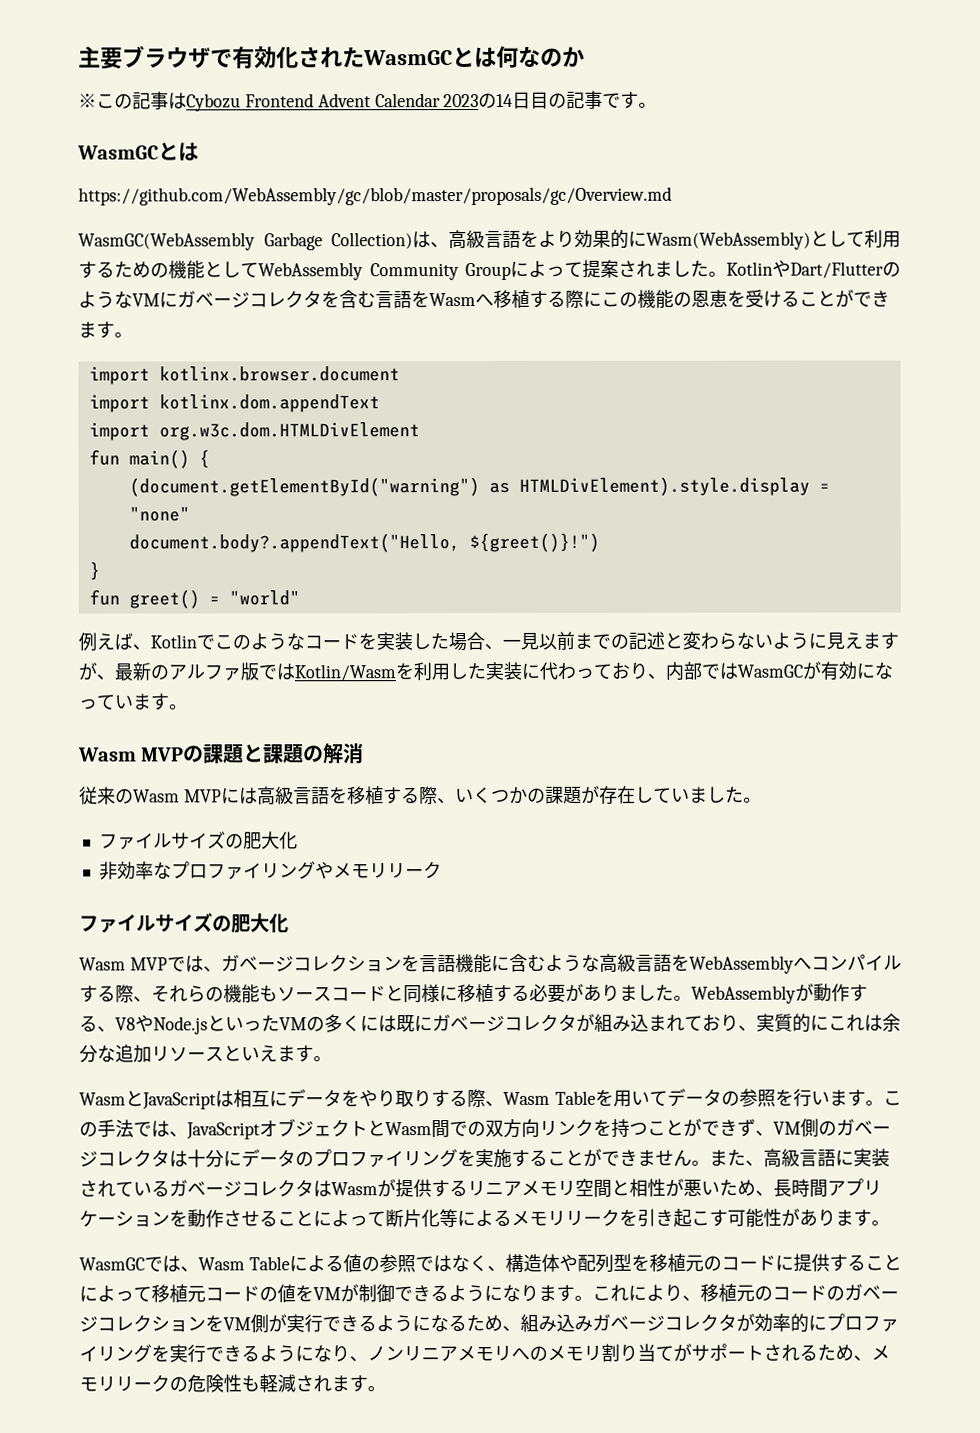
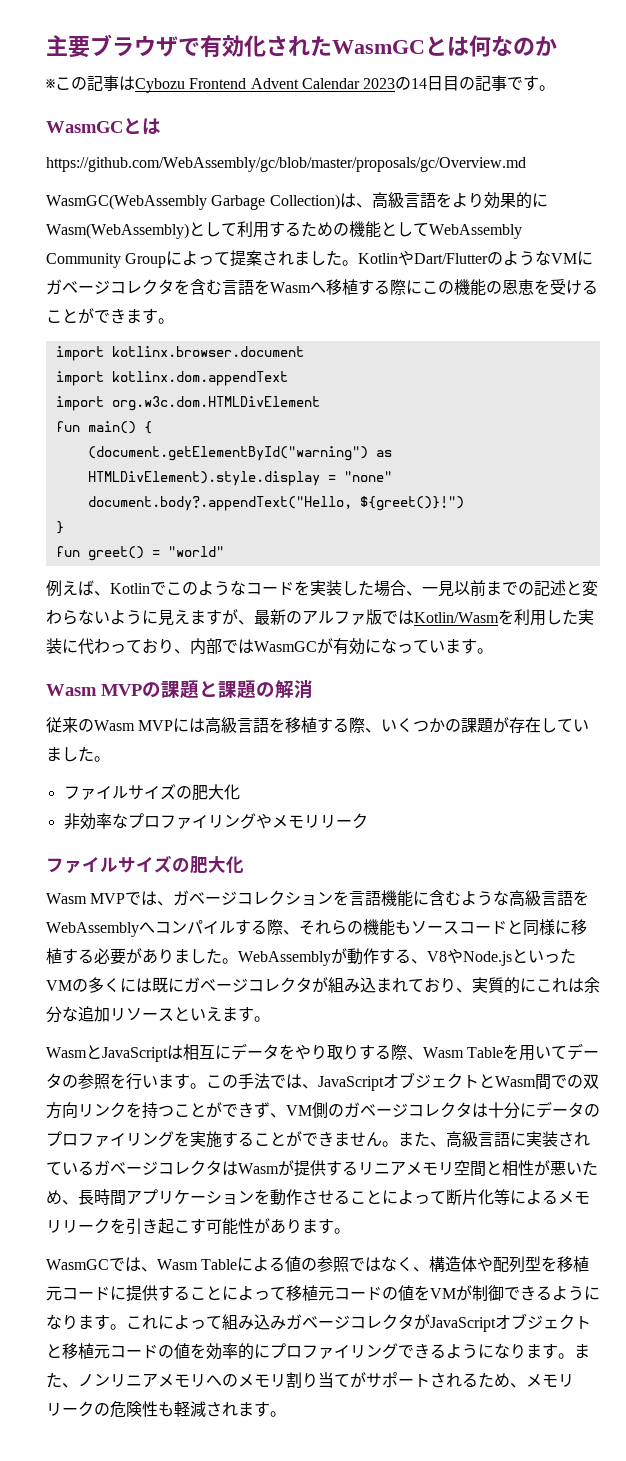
- WasmGCでは、Wasm Tableによる値の参照ではなく、構造体や配列型を移植元のコードに提供することによって移植元コードの値をVMが制御できるようになります。
+ WasmGCでは、Wasm Tableによる値の参照ではなく、構造体や配列型を移植元コードに提供することによって移植元コードの値をVMが制御できるようになります。
- これにより、移植元のコードのガベージコレクションをVM側が実行できるようになるため、組み込みガベージコレクタが効率的にプロファイリングを実行できるようになり、ノンリニアメモリへのメモリ割り当てがサポートされるため、メモリリークの危険性も軽減されます。
+ これによって組み込みガベージコレクタがJavaScriptオブジェクトと移植元コードの値を効率的にプロファイリングできるようになります。また、ノンリニアメモリへのメモリ割り当てがサポートされるため、メモリリークの危険性も軽減されます。

